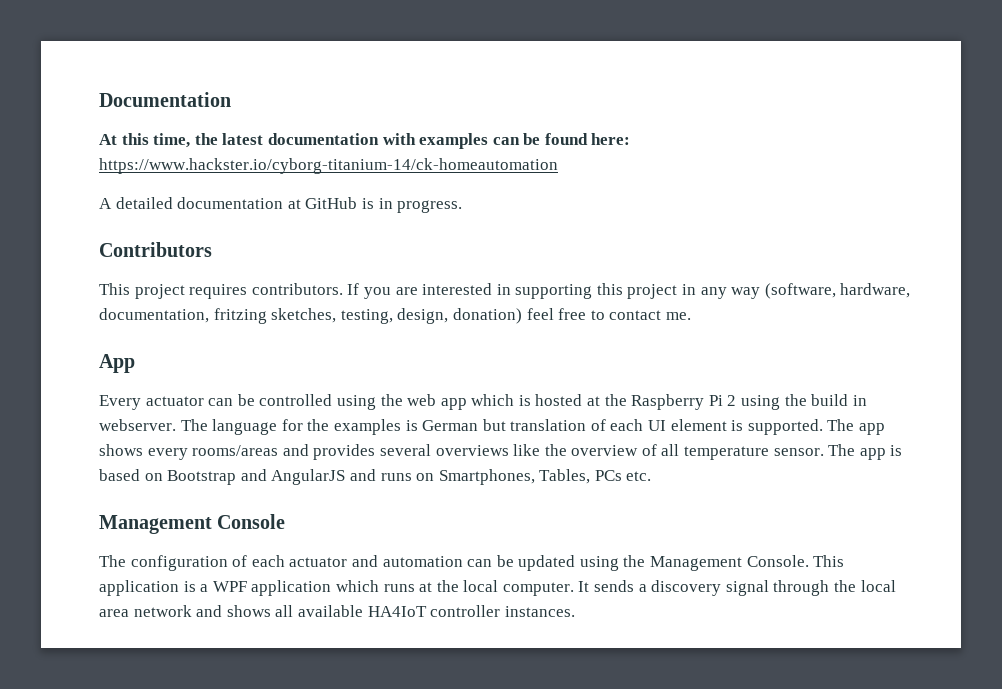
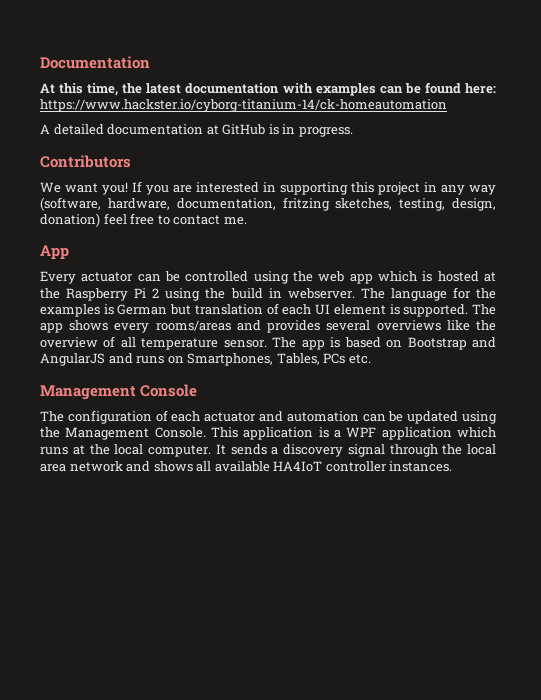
- This project requires contributors.
+ We want you!

